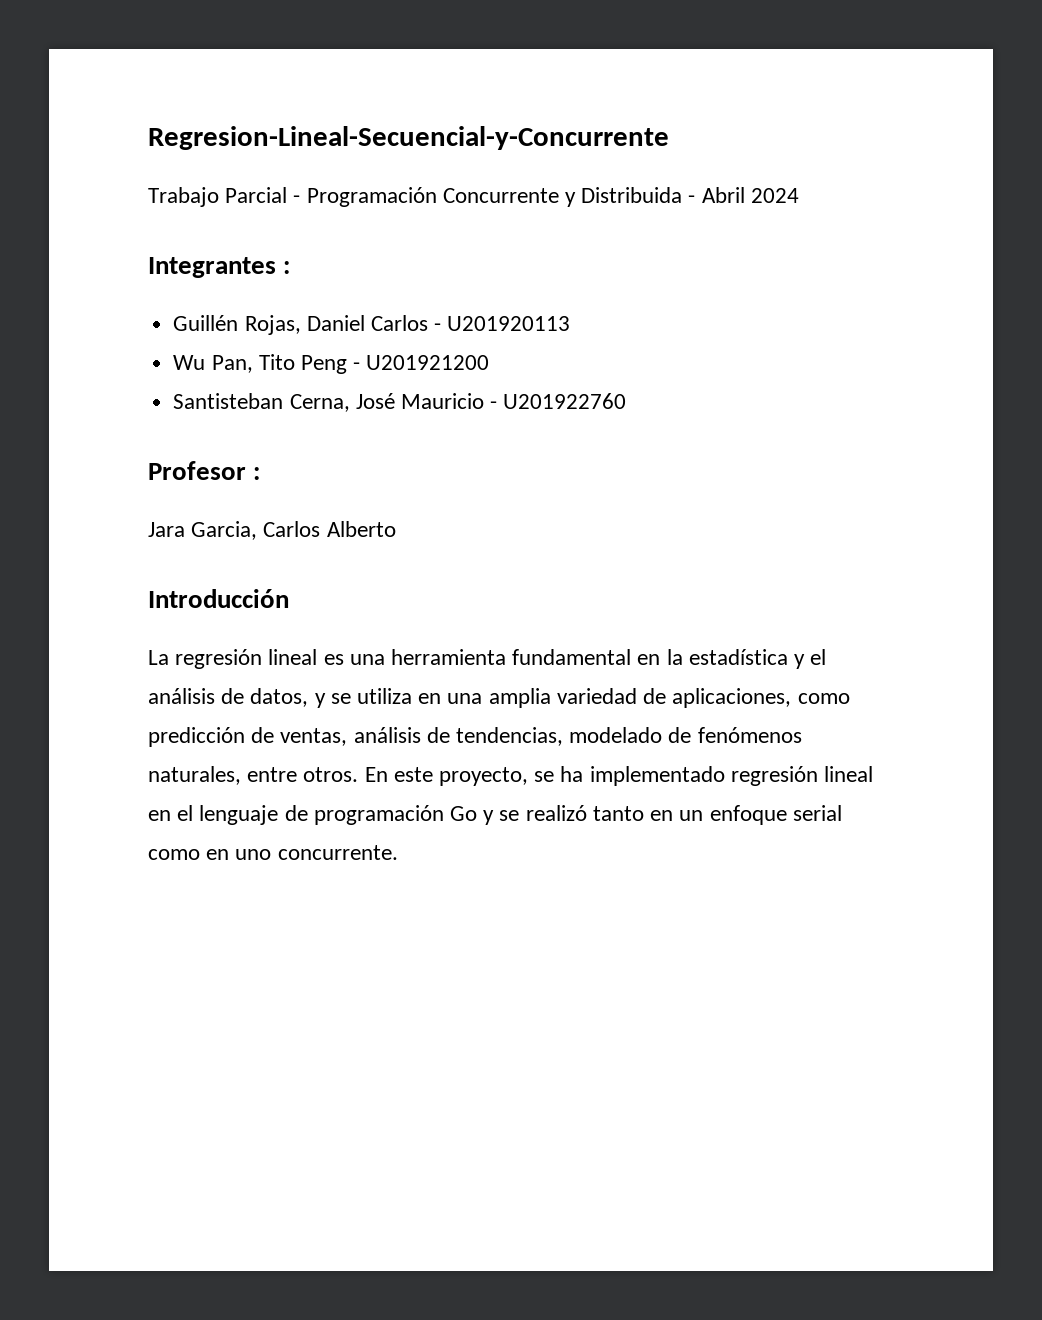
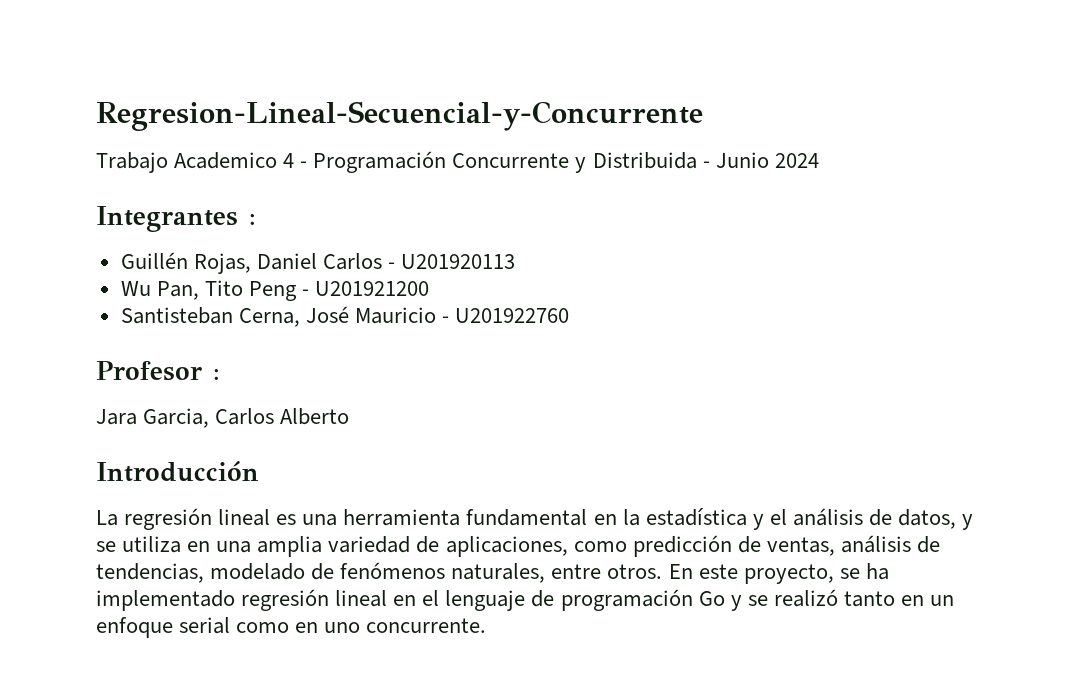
- Trabajo Parcial - Programación Concurrente y Distribuida - Abril 2024
+ Trabajo Academico 4 - Programación Concurrente y Distribuida - Junio 2024

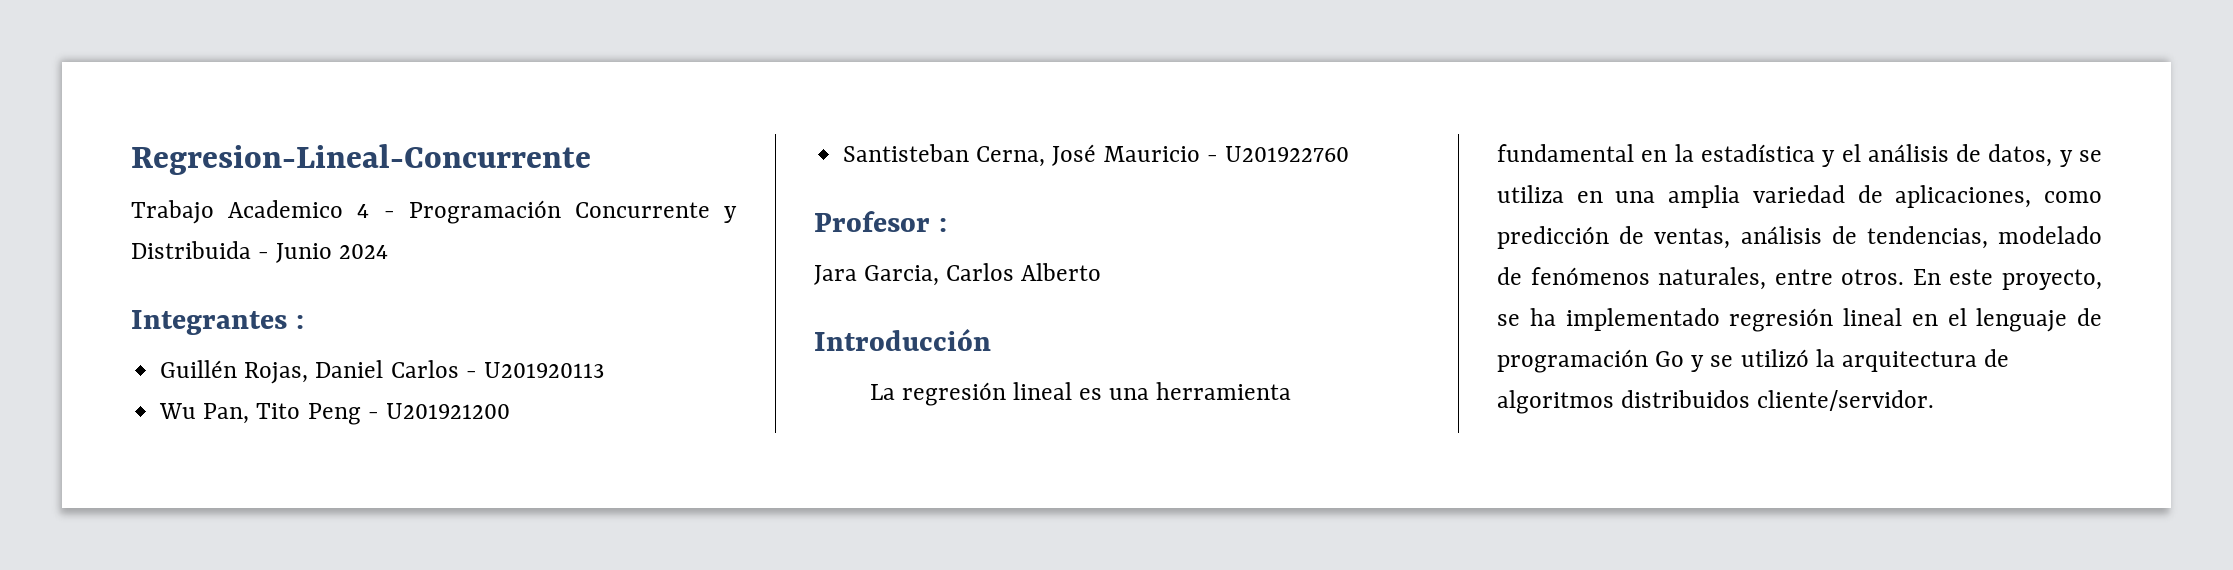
- Regresion-Lineal-Secuencial-y-Concurrente
+ Regresion-Lineal-Concurrente
- En este proyecto, se ha implementado regresión lineal en el lenguaje de programación Go y se realizó tanto en un enfoque serial como en uno concurrente.
+ En este proyecto, se ha implementado regresión lineal en el lenguaje de programación Go y se utilizó la arquitectura de algoritmos distribuidos cliente/servidor.

